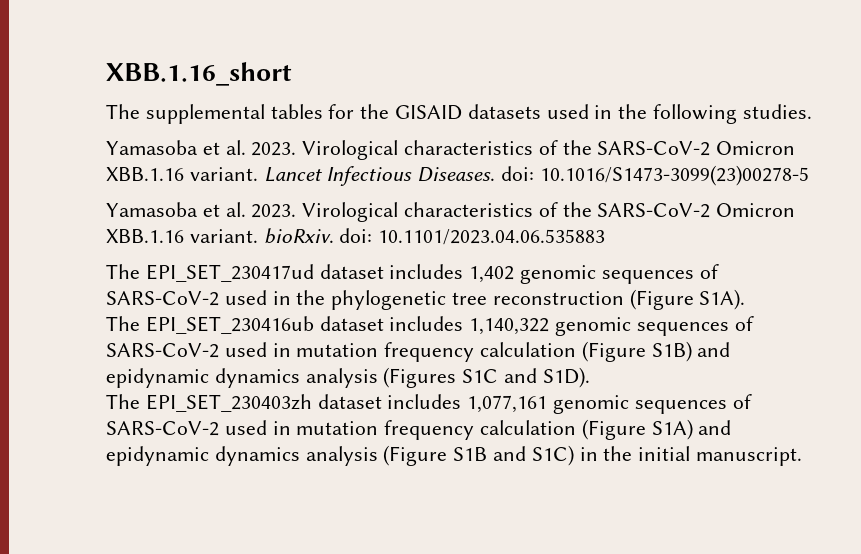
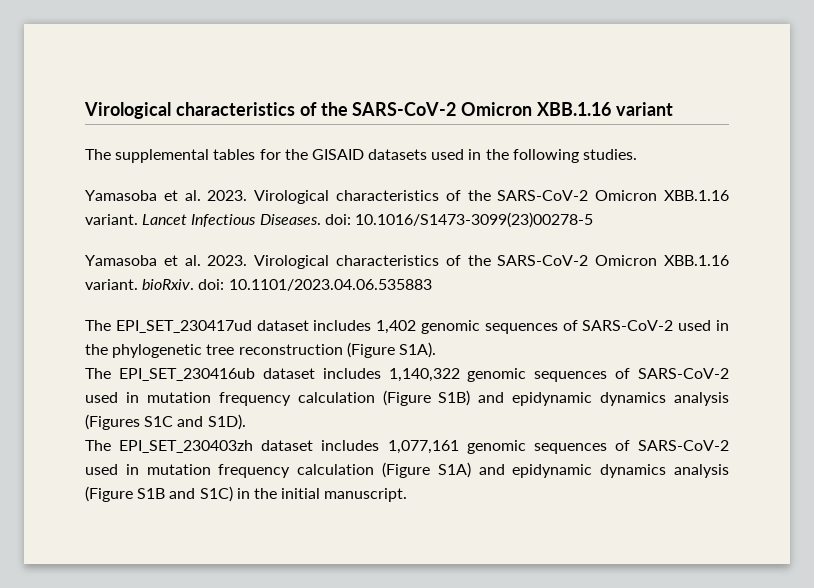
- XBB.1.16_short
+ Virological characteristics of the SARS-CoV-2 Omicron XBB.1.16 variant

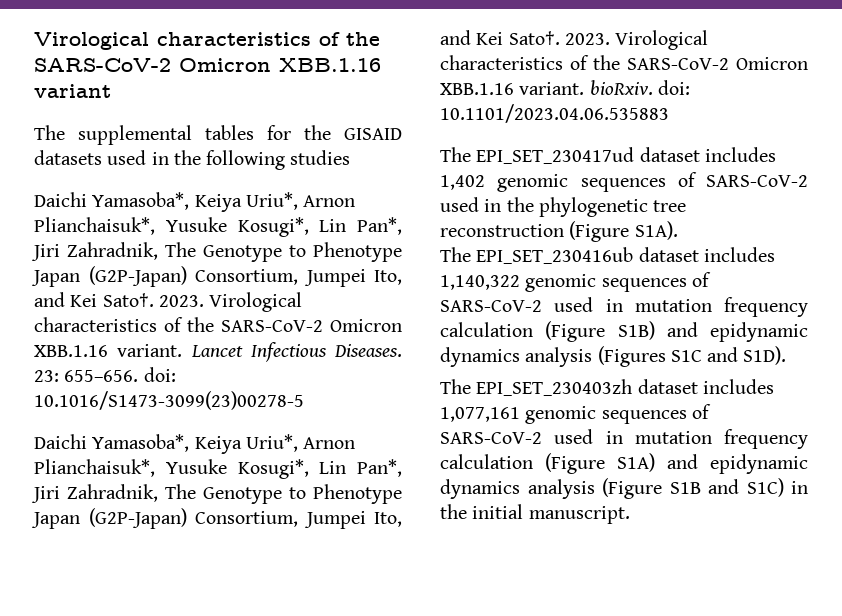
- The supplemental tables for the GISAID datasets used in the following studies.
- Yamasoba et al. 2023.
+ The supplemental tables for the GISAID datasets used in the following studies
+ Daichi Yamasoba*, Keiya Uriu*, Arnon Plianchaisuk*, Yusuke Kosugi*, Lin Pan*, Jiri Zahradnik, The Genotype to Phenotype Japan (G2P-Japan) Consortium, Jumpei Ito, and Kei Sato†. 2023.
- Lancet Infectious Diseases. doi: 10.1016/S1473-3099(23)00278-5
- Yamasoba et al. 2023.
+ Lancet Infectious Diseases. 23: 655–656. doi: 10.1016/S1473-3099(23)00278-5
+ Daichi Yamasoba*, Keiya Uriu*, Arnon Plianchaisuk*, Yusuke Kosugi*, Lin Pan*, Jiri Zahradnik, The Genotype to Phenotype Japan (G2P-Japan) Consortium, Jumpei Ito, and Kei Sato†. 2023.

